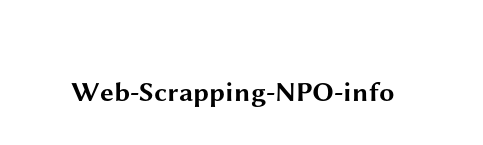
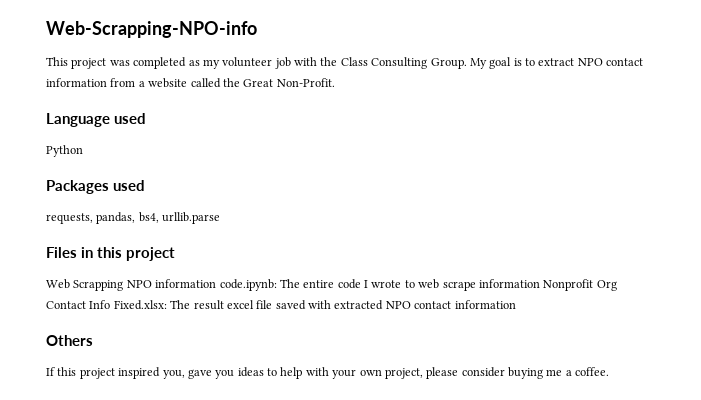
+ This project was completed as my volunteer job with the Class Consulting Group. My goal is to extract NPO contact information from a website called the Great Non-Profit.
+ Language used
+ Python
+ Packages used
+ requests, pandas, bs4, urllib.parse
+ Files in this project
+ Web Scrapping NPO information code.ipynb: The entire code I wrote to web scrape information Nonprofit Org Contact Info Fixed.xlsx: The result excel file saved with extracted NPO contact information
+ Others
+ If this project inspired you, gave you ideas to help with your own project, please consider buying me a coffee.

